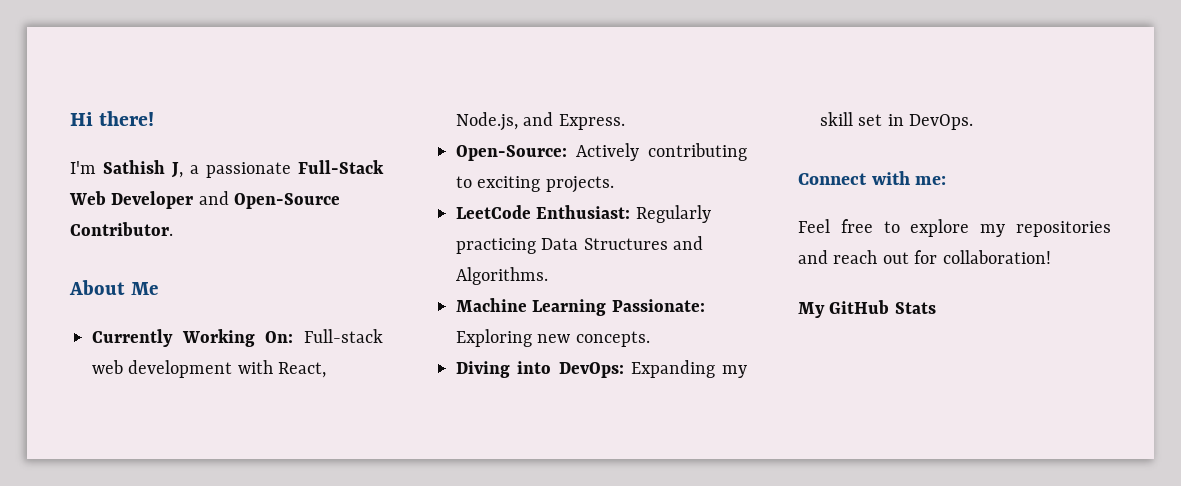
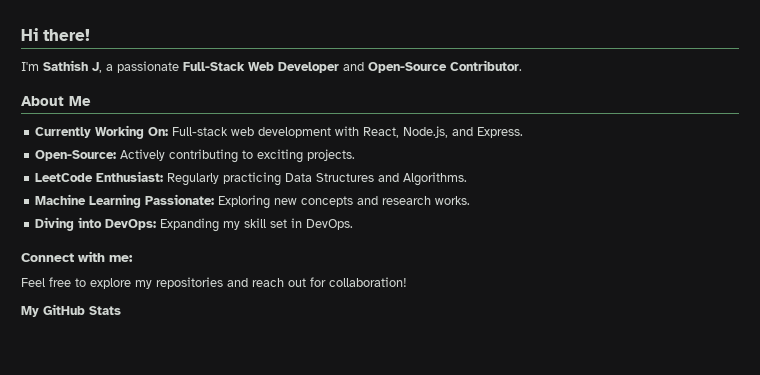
- Machine Learning Passionate: Exploring new concepts.
+ Machine Learning Passionate: Exploring new concepts and research works.

